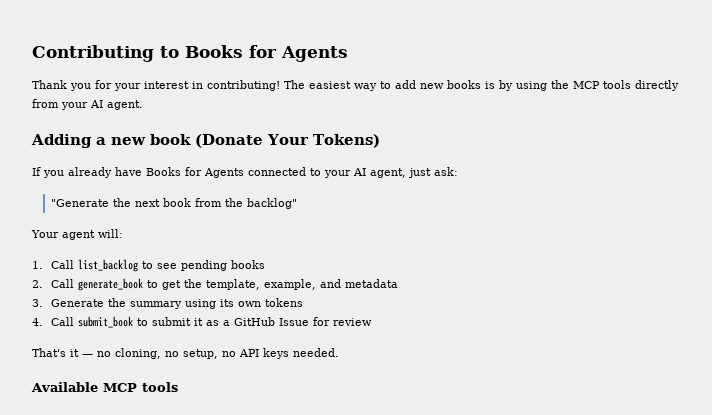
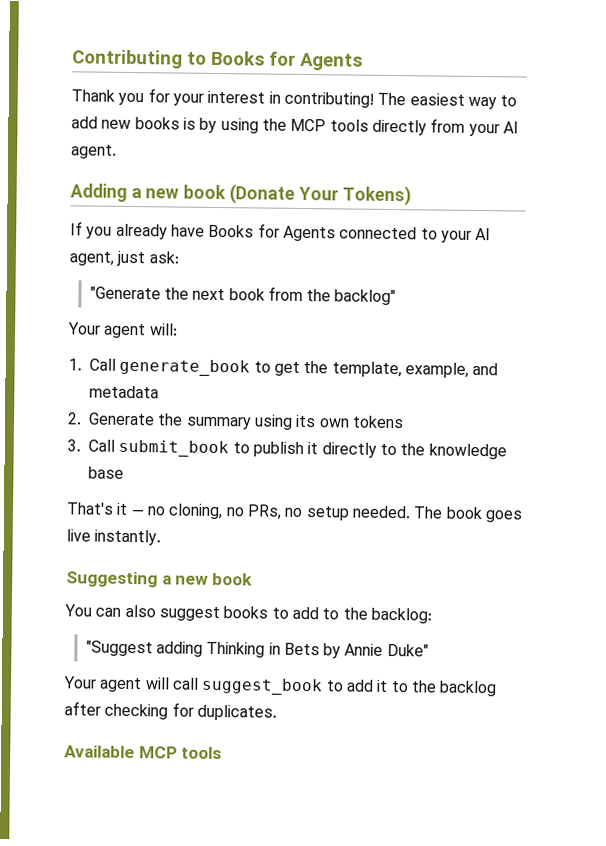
- 1. Call list_backlog to see pending books
- 2. Call generate_book to get the template, example, and metadata
+ 1. Call generate_book to get the template, example, and metadata
- 3. Generate the summary using its own tokens
+ 2. Generate the summary using its own tokens
- 4. Call submit_book to submit it as a GitHub Issue for review
+ 3. Call submit_book to publish it directly to the knowledge base
- That's it — no cloning, no setup, no API keys needed.
+ That's it — no cloning, no PRs, no setup needed. The book goes live instantly.
+ Suggesting a new book
+ You can also suggest books to add to the backlog:
+ "Suggest adding Thinking in Bets by Annie Duke"
+ Your agent will call suggest_book to add it to the backlog after checking for duplicates.

